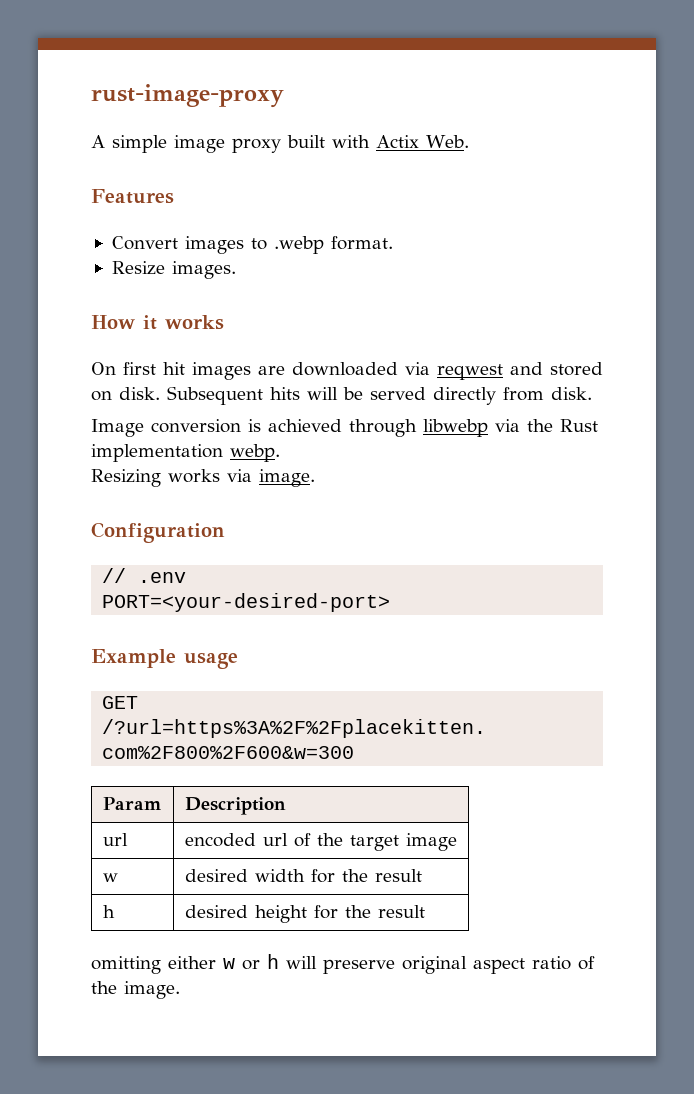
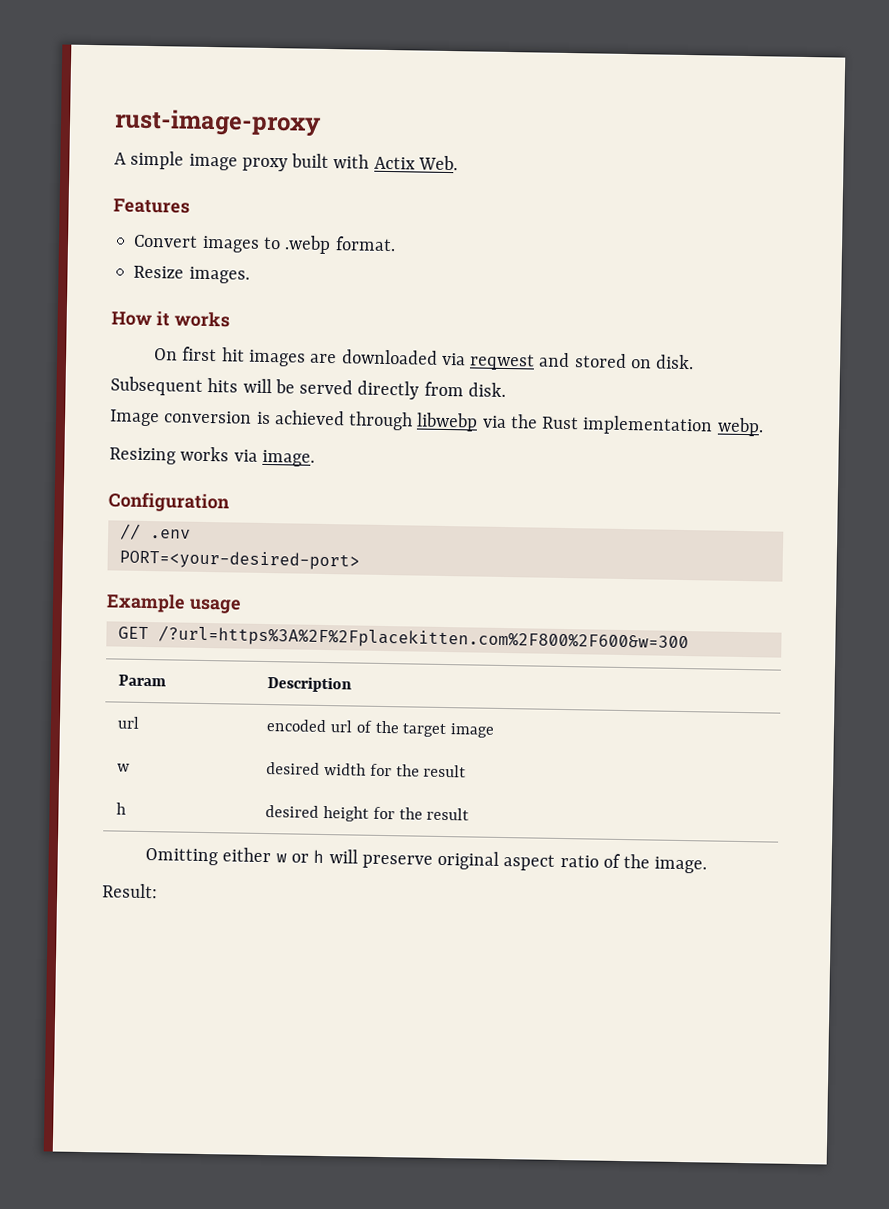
- omitting either w or h will preserve original aspect ratio of the image.
+ Omitting either w or h will preserve original aspect ratio of the image.
+ Result:

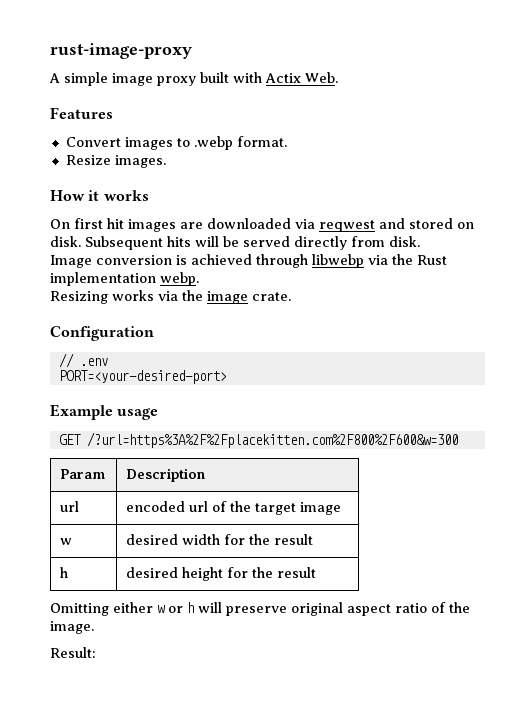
- Resizing works via image.
+ Resizing works via the image crate.

